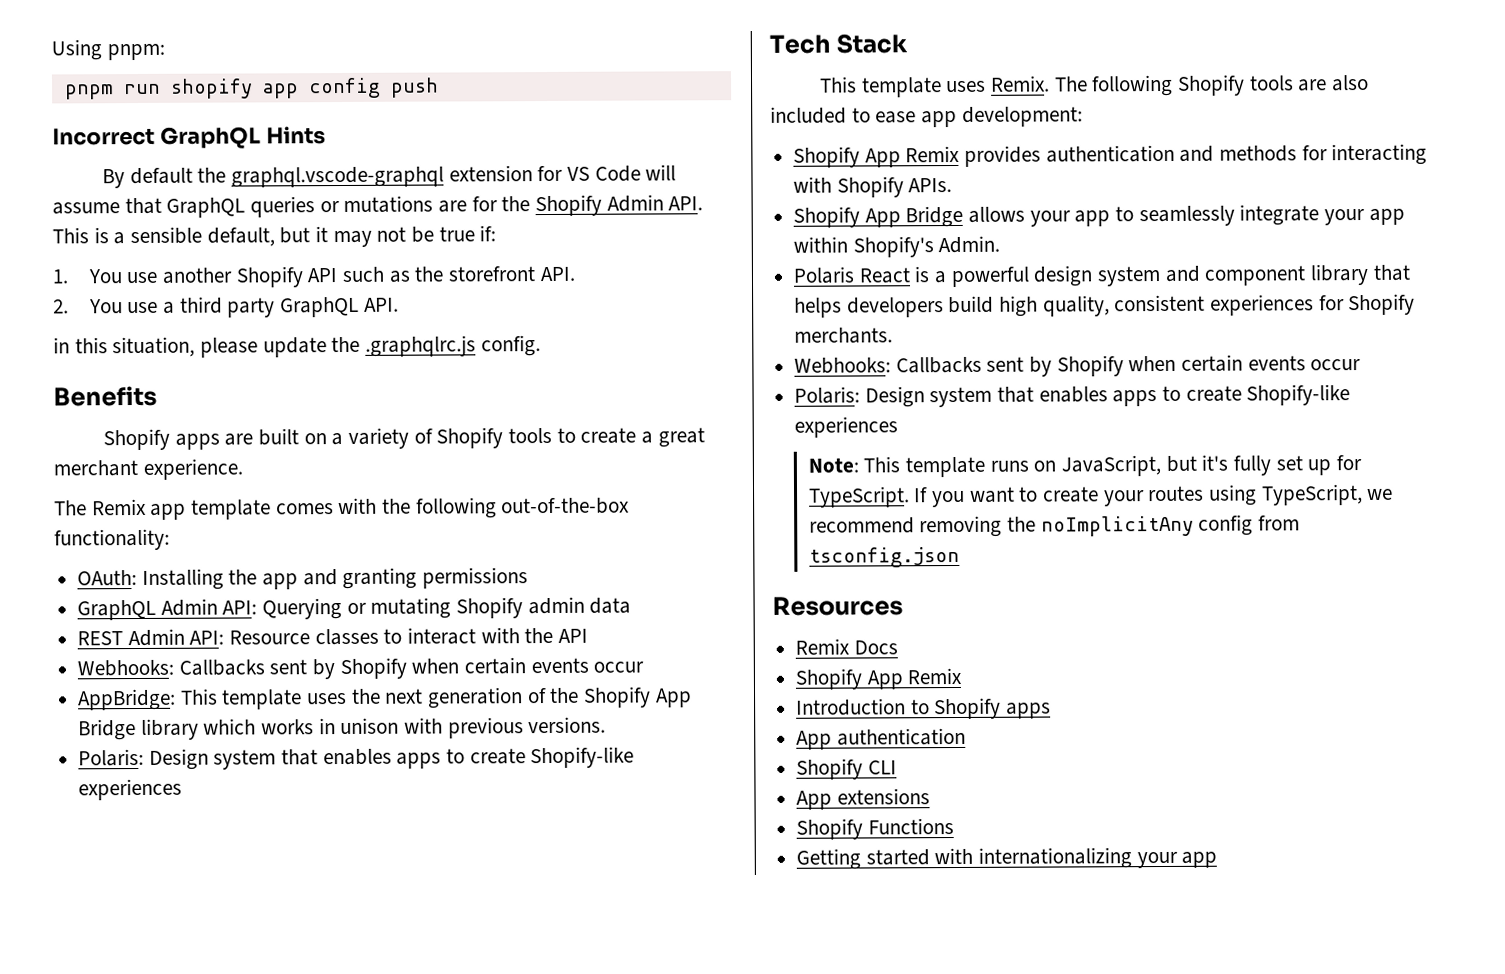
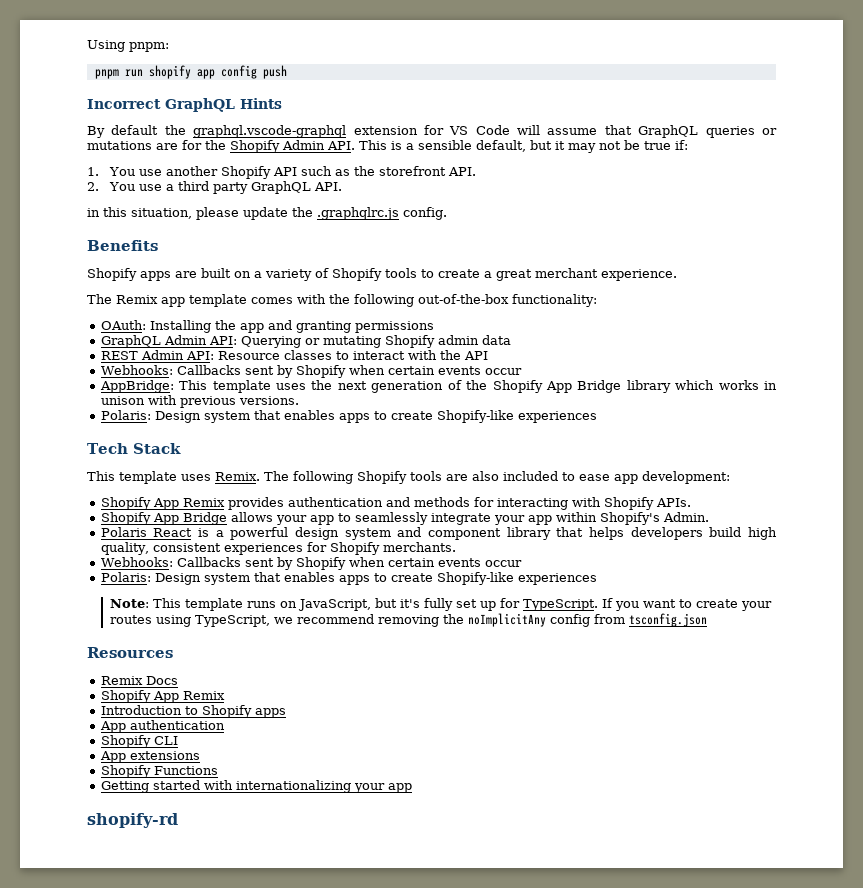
+ shopify-rd

